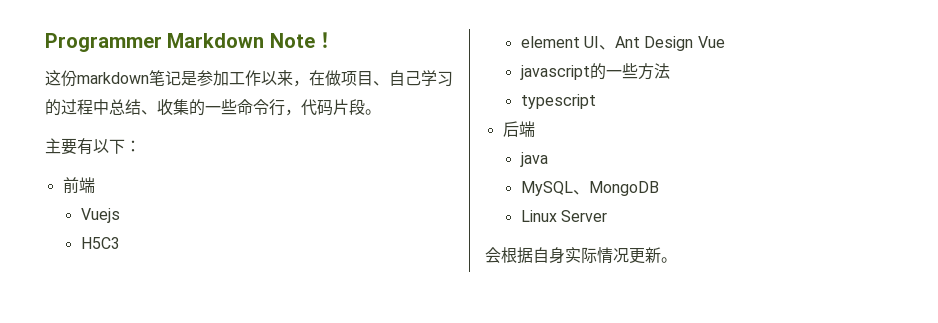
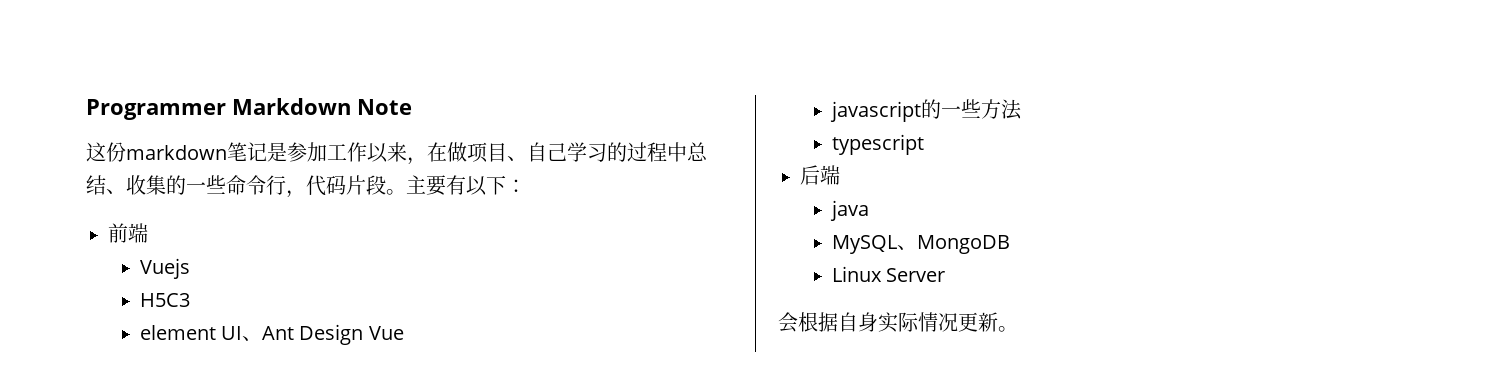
- Programmer Markdown Note！
+ Programmer Markdown Note
- 这份markdown笔记是参加工作以来，在做项目、自己学习的过程中总结、收集的一些命令行，代码片段。
- 主要有以下：
+ 这份markdown笔记是参加工作以来，在做项目、自己学习的过程中总结、收集的一些命令行，代码片段。主要有以下：

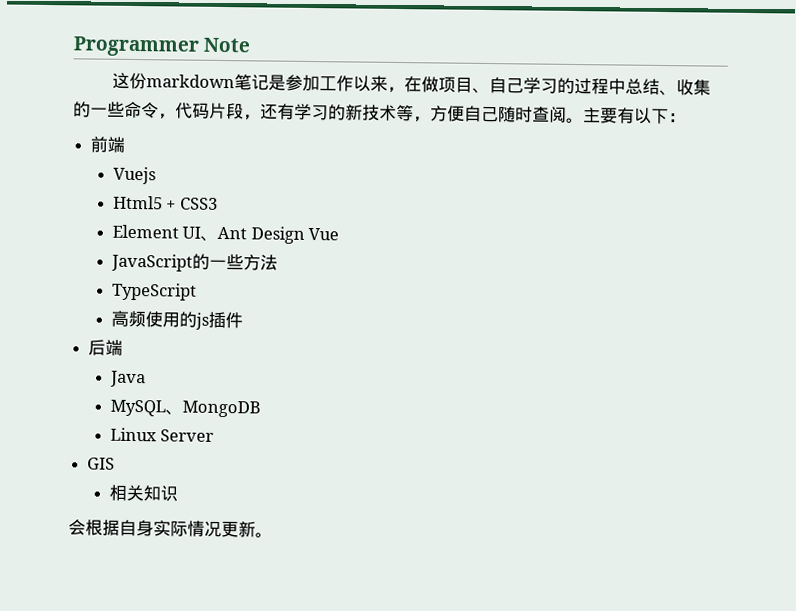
- Programmer Markdown Note
+ Programmer Note
- 这份markdown笔记是参加工作以来，在做项目、自己学习的过程中总结、收集的一些命令行，代码片段。
+ 这份markdown笔记是参加工作以来，在做项目、自己学习的过程中总结、收集的一些命令，代码片段，还有学习的新技术等，方便自己随时查阅。
- H5C3
- element UI、Ant Design Vue
+ Html5 + CSS3
+ Element UI、Ant Design Vue
- javascript的一些方法
+ JavaScript的一些方法
- typescript
+ TypeScript
+ 高频使用的js插件
- java
+ Java
+ GIS
+ 相关知识

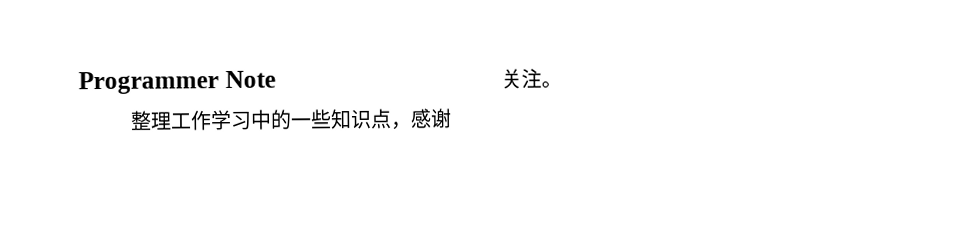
- 这份markdown笔记是参加工作以来，在做项目、自己学习的过程中总结、收集的一些命令，代码片段，还有学习的新技术等，方便自己随时查阅。主要有以下：
- 前端
- Vuejs
- Html5 + CSS3
- Element UI、Ant Design Vue
- JavaScript的一些方法
- TypeScript
- 高频使用的js插件
- 后端
- Java
- MySQL、MongoDB
- Linux Server
- GIS
- 相关知识
- 会根据自身实际情况更新。
+ 整理工作学习中的一些知识点，感谢关注。

